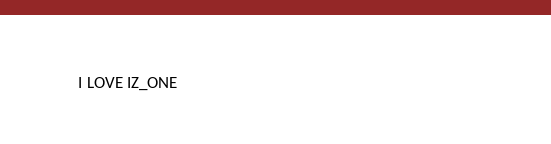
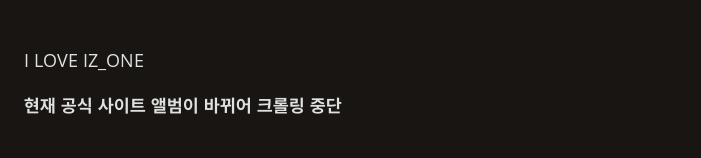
+ 현재 공식 사이트 앨범이 바뀌어 크롤링 중단

